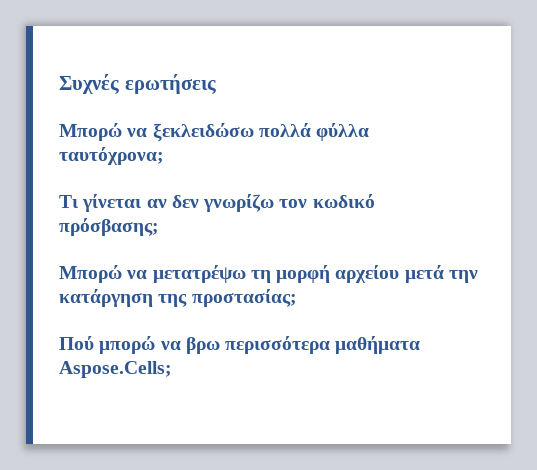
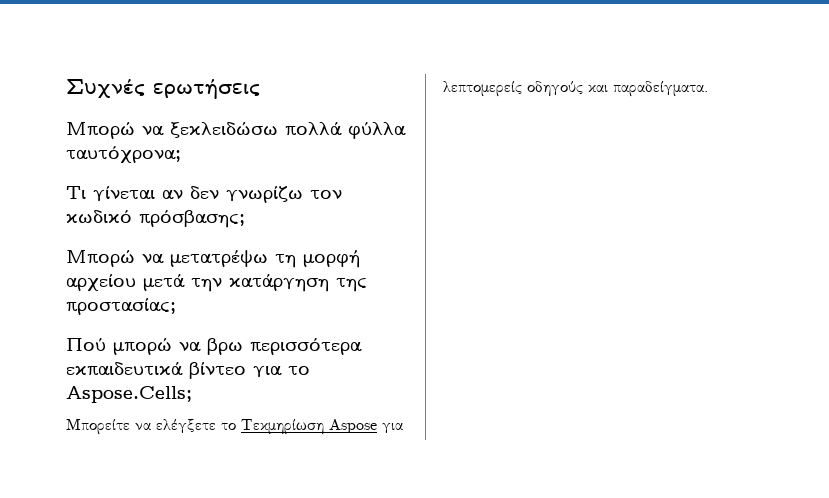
- Πού μπορώ να βρω περισσότερα μαθήματα Aspose.Cells;
+ Πού μπορώ να βρω περισσότερα εκπαιδευτικά βίντεο για το Aspose.Cells;
+ Μπορείτε να ελέγξετε το Τεκμηρίωση Aspose για λεπτομερείς οδηγούς και παραδείγματα.

